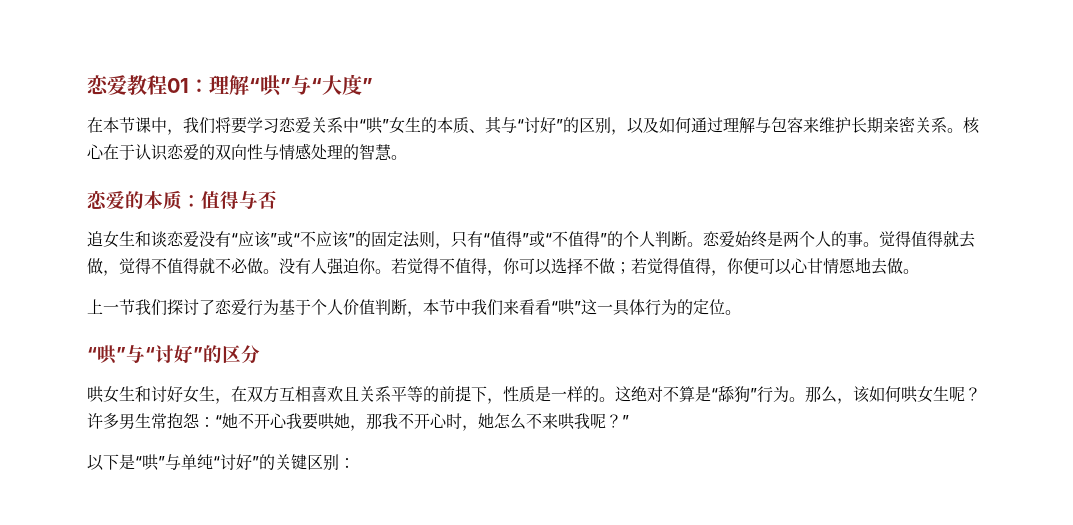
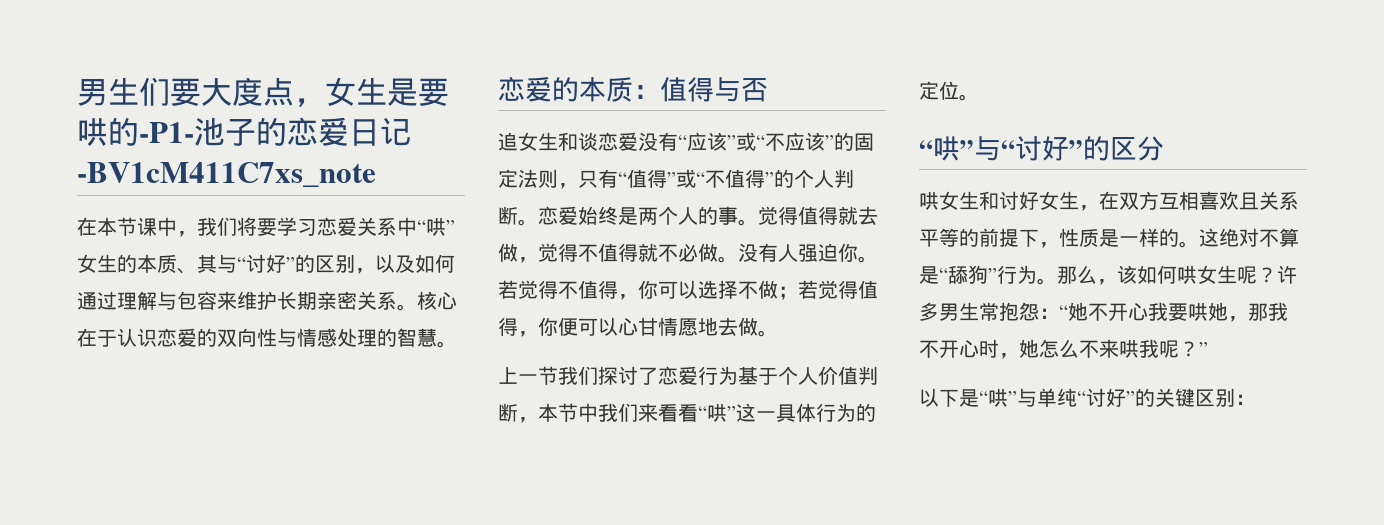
- 恋爱教程01：理解“哄”与“大度”
+ 男生们要大度点，女生是要哄的-P1-池子的恋爱日记-BV1cM411C7xs_note

